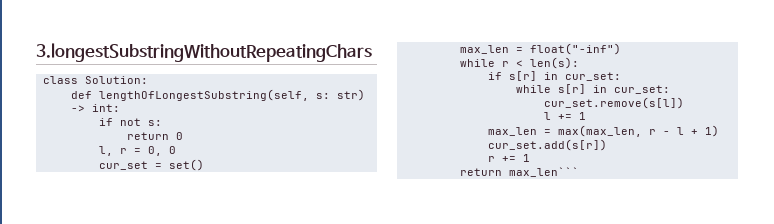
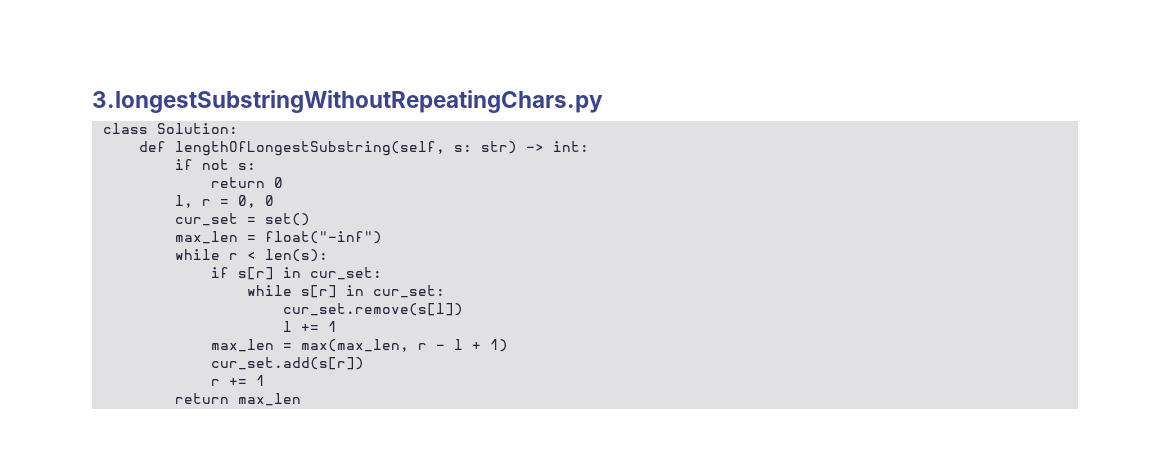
- 3.longestSubstringWithoutRepeatingChars
+ 3.longestSubstringWithoutRepeatingChars.py
- return max_len```
+ return max_len

